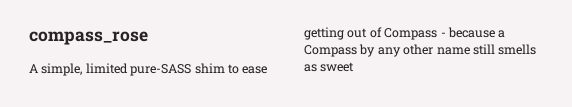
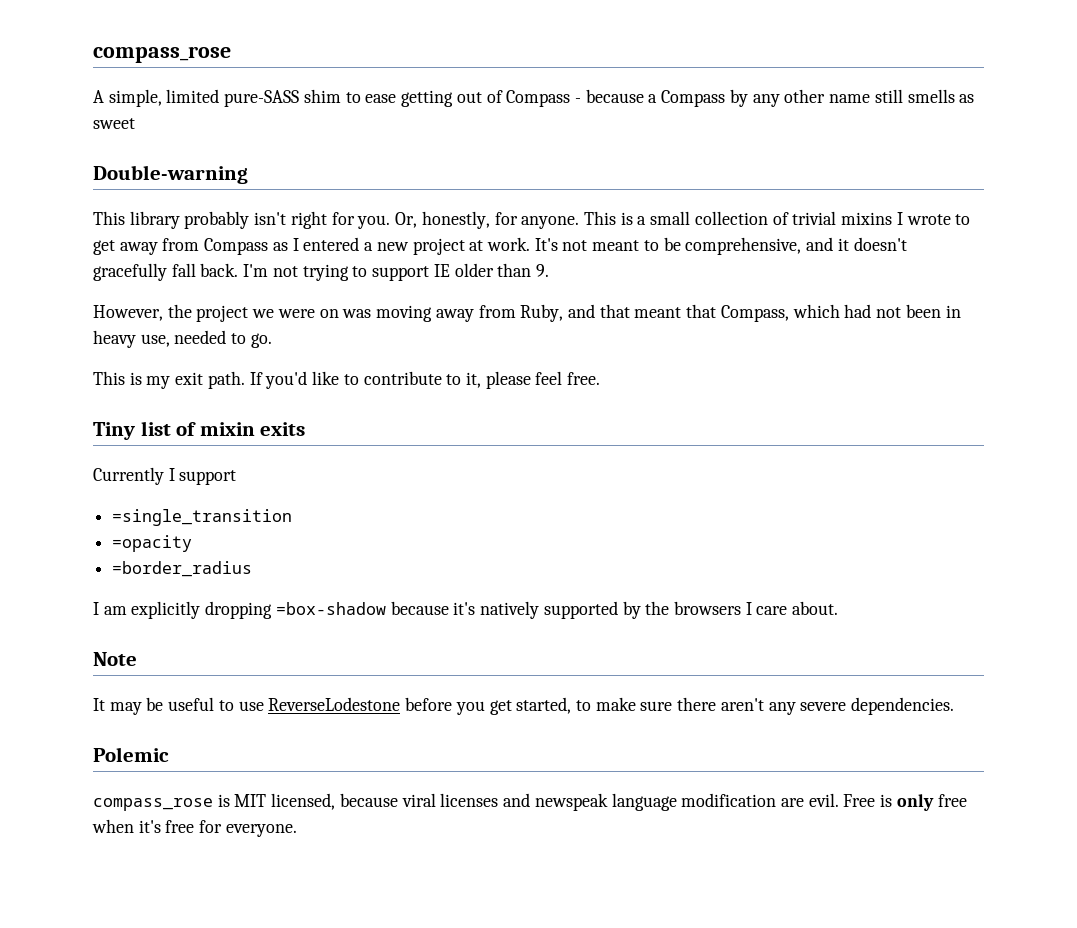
+ Double-warning
+ This library probably isn't right for you. Or, honestly, for anyone. This is a small collection of trivial mixins I wrote to get away from Compass as I entered a new project at work. It's not meant to be comprehensive, and it doesn't gracefully fall back. I'm not trying to support IE older than 9.
+ However, the project we were on was moving away from Ruby, and that meant that Compass, which had not been in heavy use, needed to go.
+ This is my exit path. If you'd like to contribute to it, please feel free.
+ Tiny list of mixin exits
+ Currently I support
+ =single_transition
+ =opacity
+ =border_radius
+ I am explicitly dropping =box-shadow because it's natively supported by the browsers I care about.
+ Note
+ It may be useful to use ReverseLodestone before you get started, to make sure there aren't any severe dependencies.
+ Polemic
+ compass_rose is MIT licensed, because viral licenses and newspeak language modification are evil. Free is only free when it's free for everyone.

